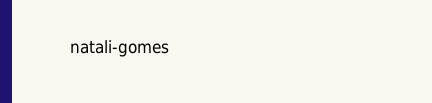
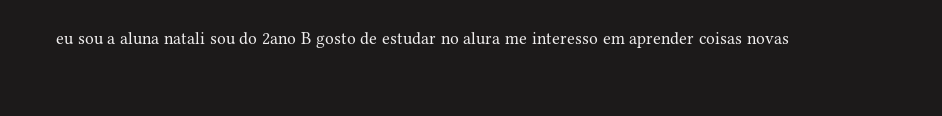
- natali-gomes
+ eu sou a aluna natali sou do 2ano B gosto de estudar no alura me interesso em aprender coisas novas

